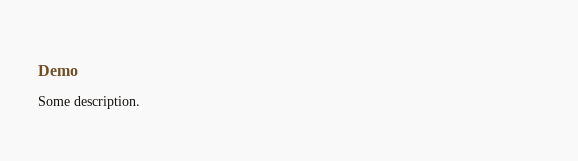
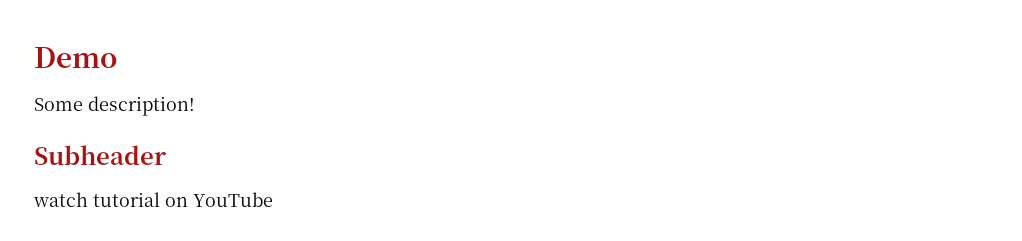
- Some description.
+ Some description!
+ Subheader
+ watch tutorial on YouTube

